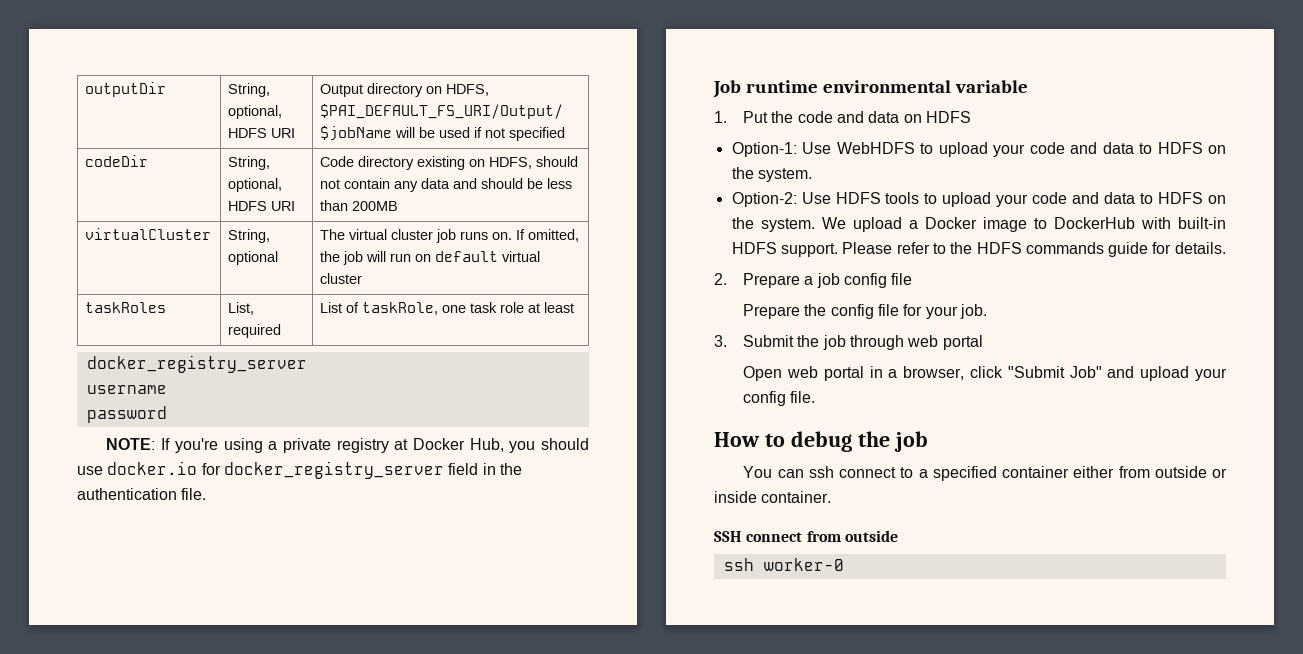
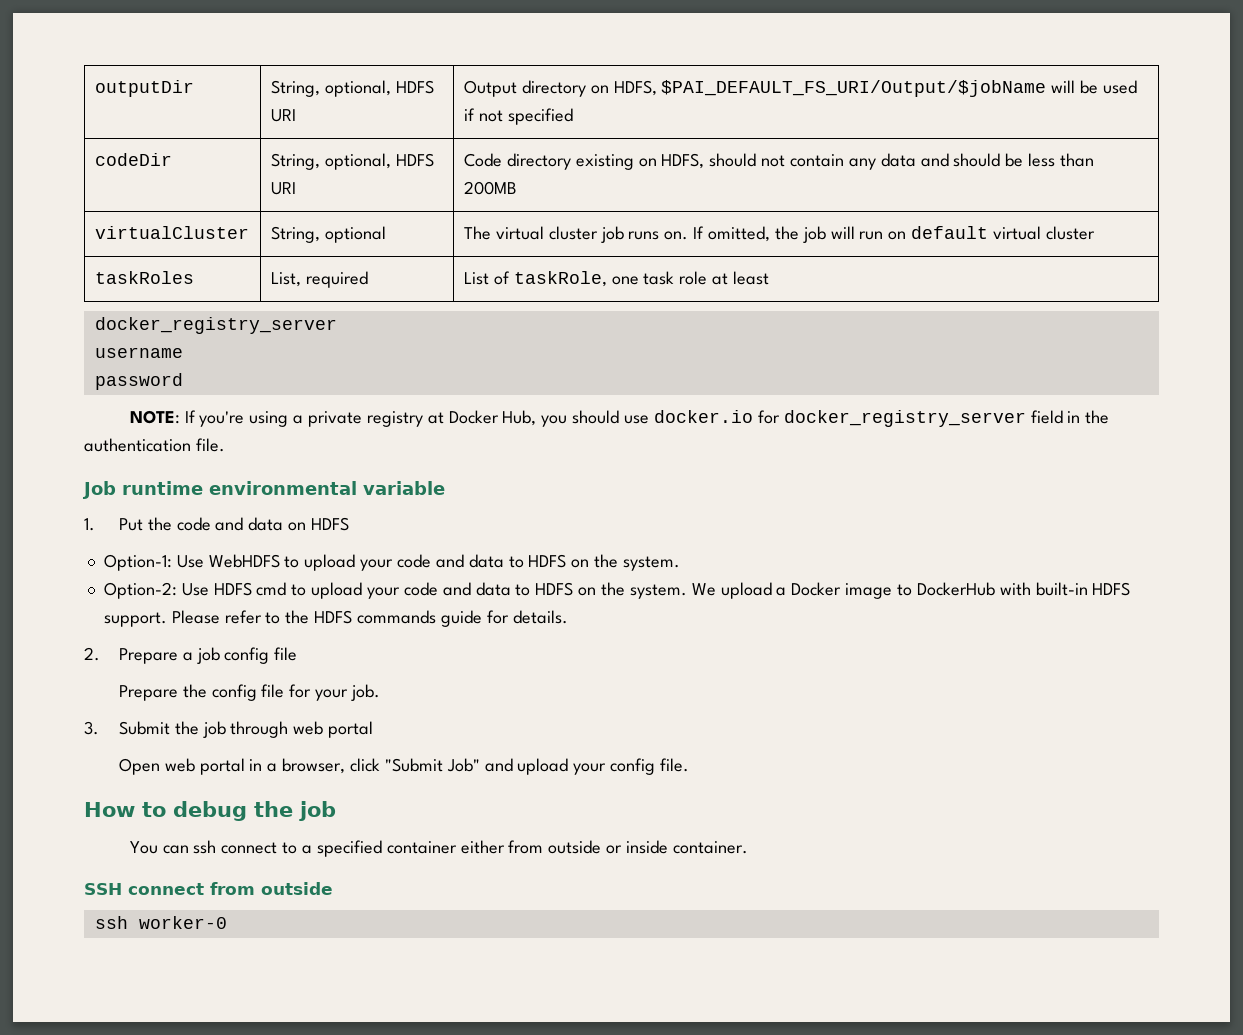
- Option-2: Use HDFS tools to upload your code and data to HDFS on the system.
+ Option-2: Use HDFS cmd to upload your code and data to HDFS on the system.

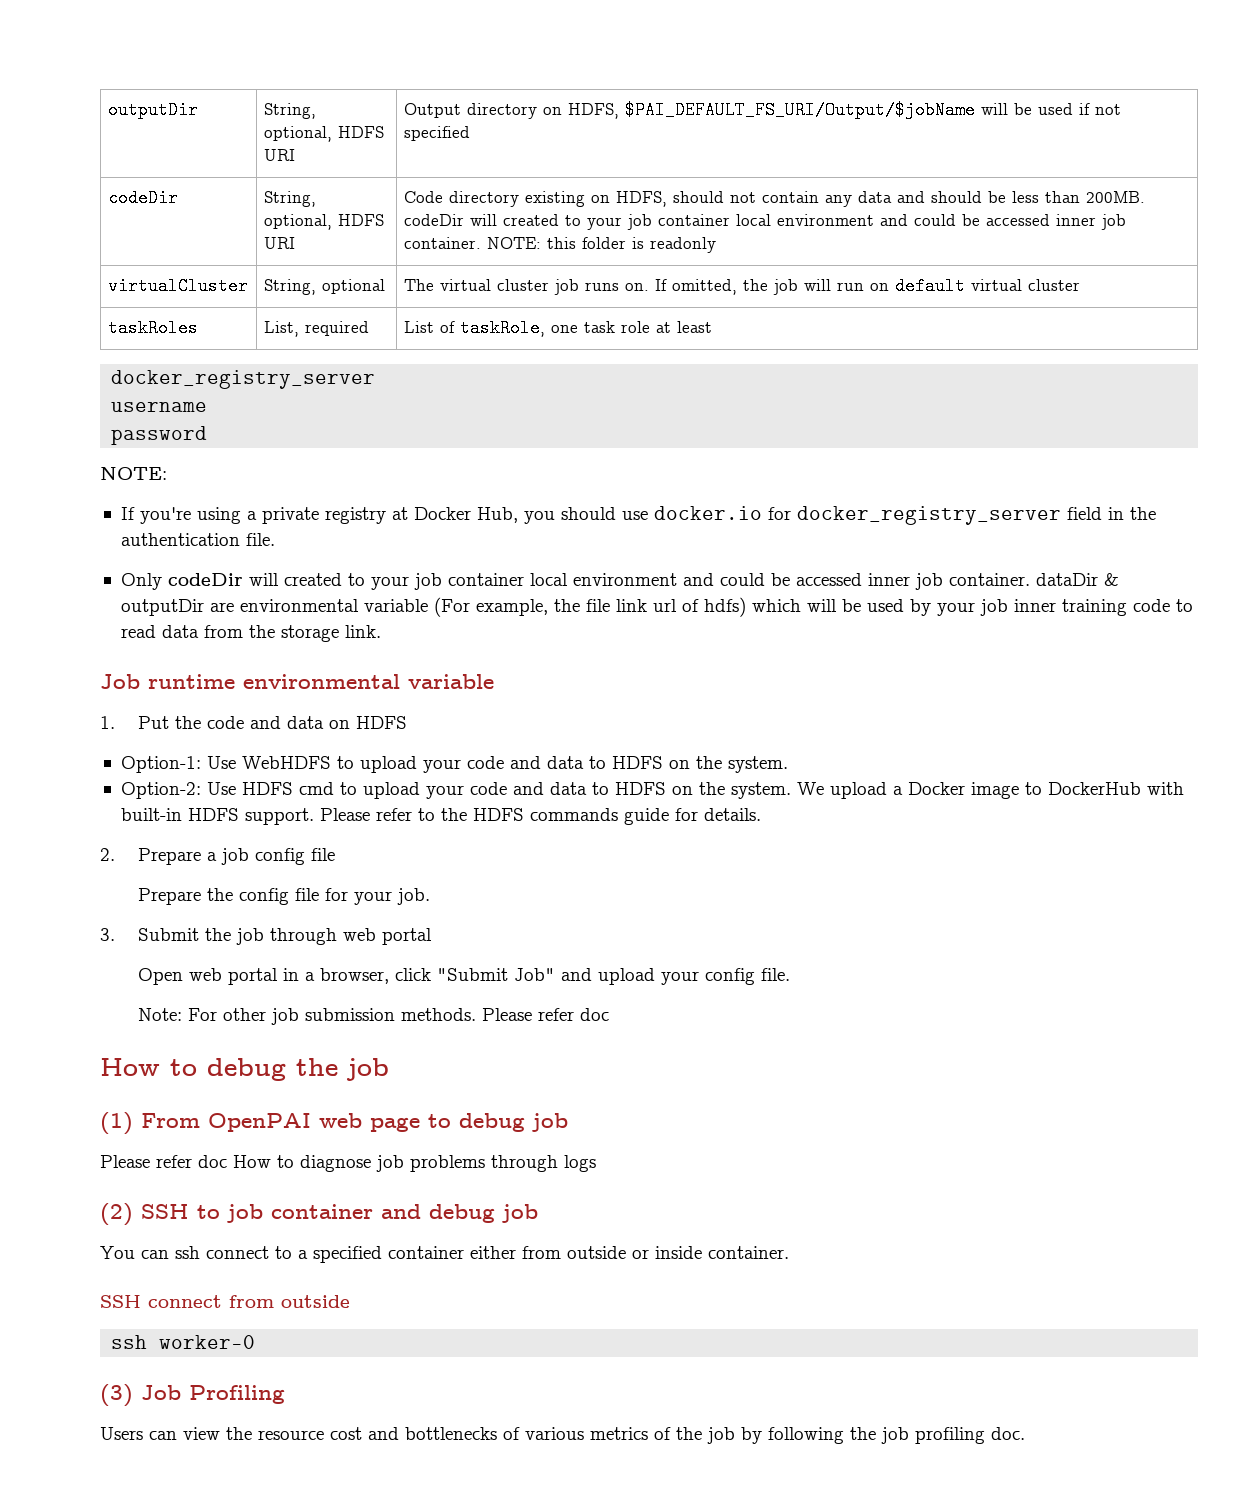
- Code directory existing on HDFS, should not contain any data and should be less than 200MB
+ Code directory existing on HDFS, should not contain any data and should be less than 200MB. codeDir will created to your job container local environment and could be accessed inner job container. NOTE: this folder is readonly
  password
- NOTE: If you're using a private registry at Docker Hub, you should use docker.io for docker_registry_server field in the authentication file.
+ NOTE:
+ If you're using a private registry at Docker Hub, you should use docker.io for docker_registry_server field in the authentication file.
+ Only codeDir will created to your job container local environment and could be accessed inner job container. dataDir & outputDir are environmental variable (For example, the file link url of hdfs) which will be used by your job inner training code to read data from the storage link.
+ Note: For other job submission methods. Please refer doc
+ (1) From OpenPAI web page to debug job
+ Please refer doc How to diagnose job problems through logs
+ (2) SSH to job container and debug job
+ (3) Job Profiling
+ Users can view the resource cost and bottlenecks of various metrics of the job by following the job profiling doc.

